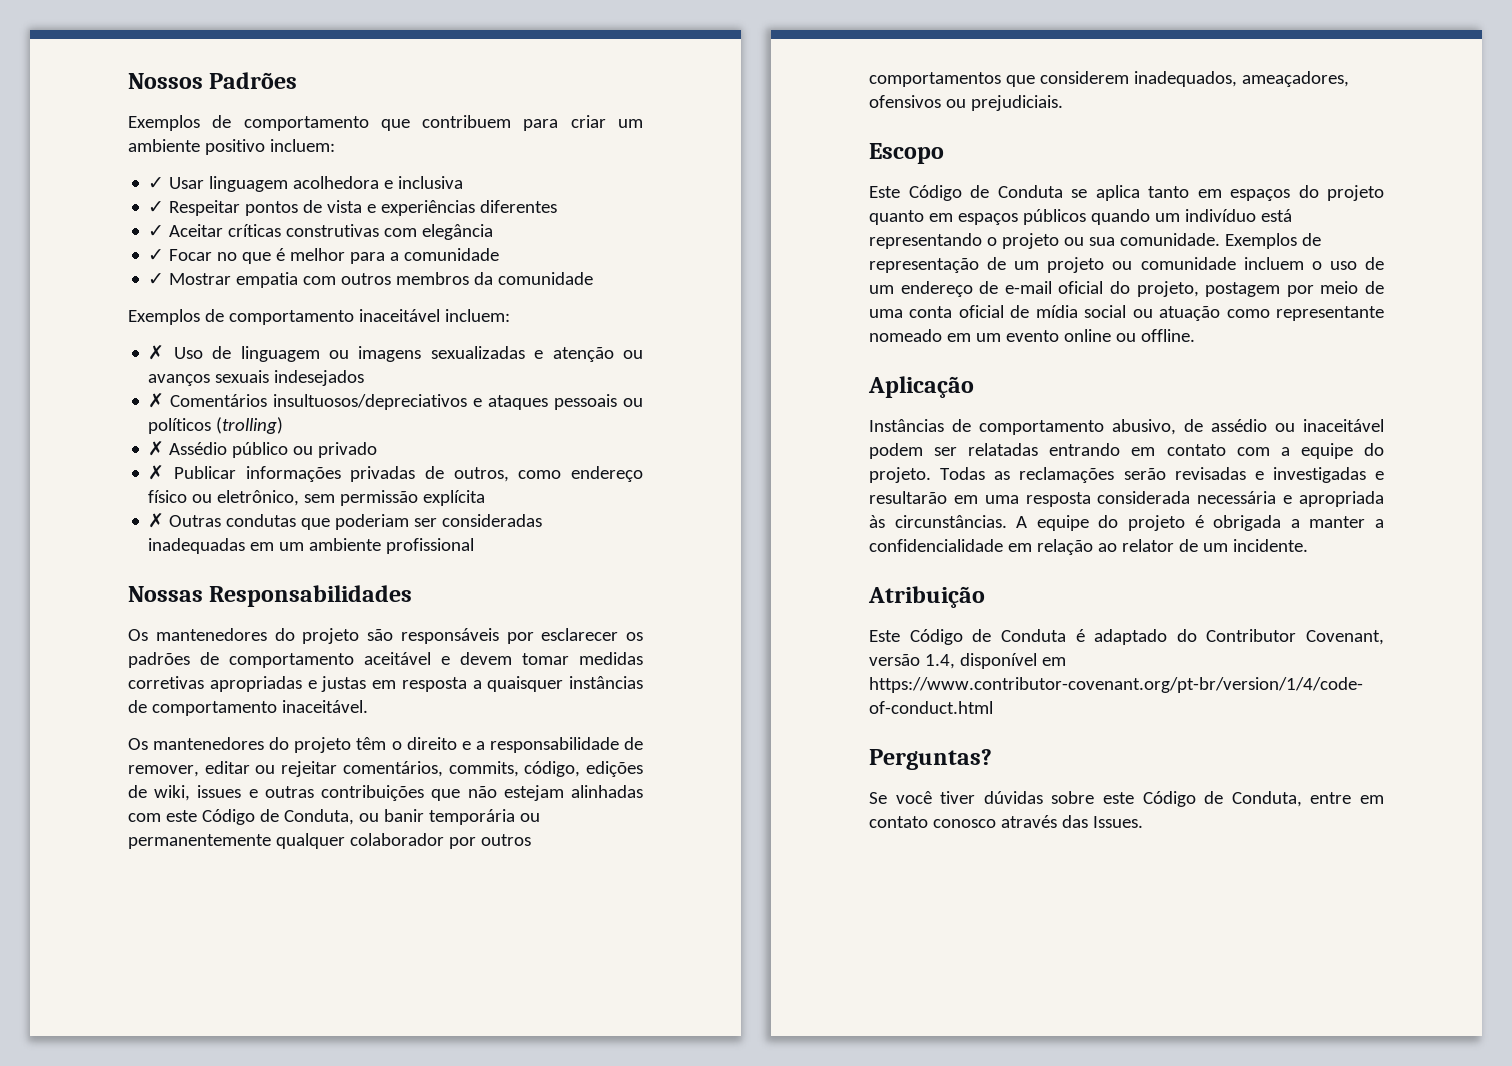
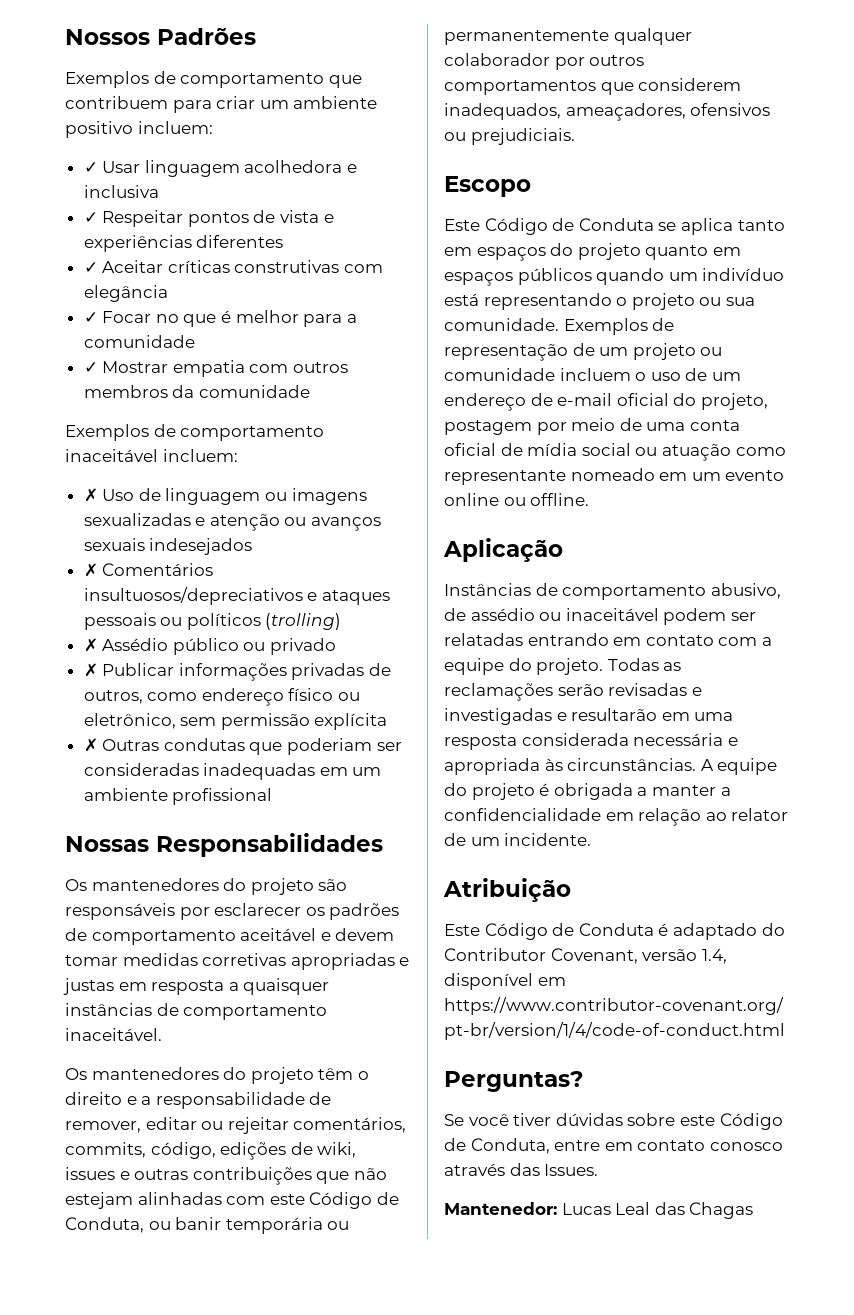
+ Mantenedor: Lucas Leal das Chagas

